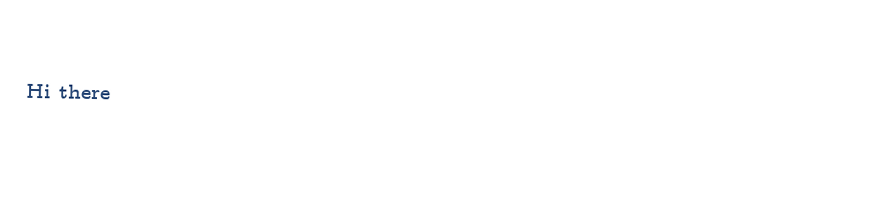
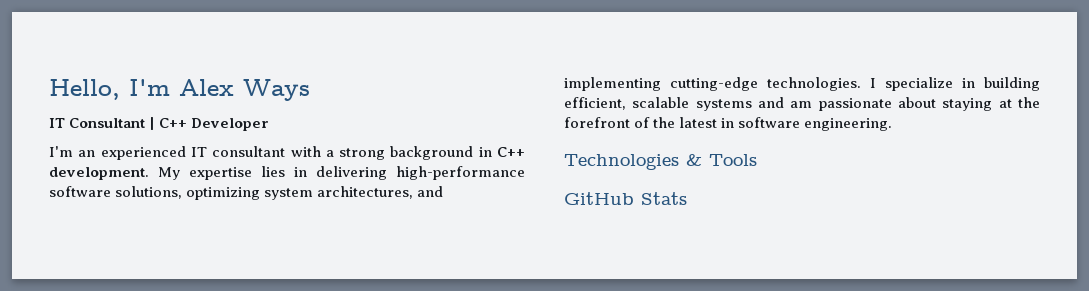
- Hi there
+ Hello, I'm Alex Ways
+ IT Consultant | C++ Developer
+ I'm an experienced IT consultant with a strong background in C++ development. My expertise lies in delivering high-performance software solutions, optimizing system architectures, and implementing cutting-edge technologies. I specialize in building efficient, scalable systems and am passionate about staying at the forefront of the latest in software engineering.
+ Technologies & Tools
+ GitHub Stats

